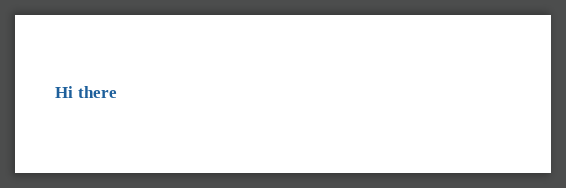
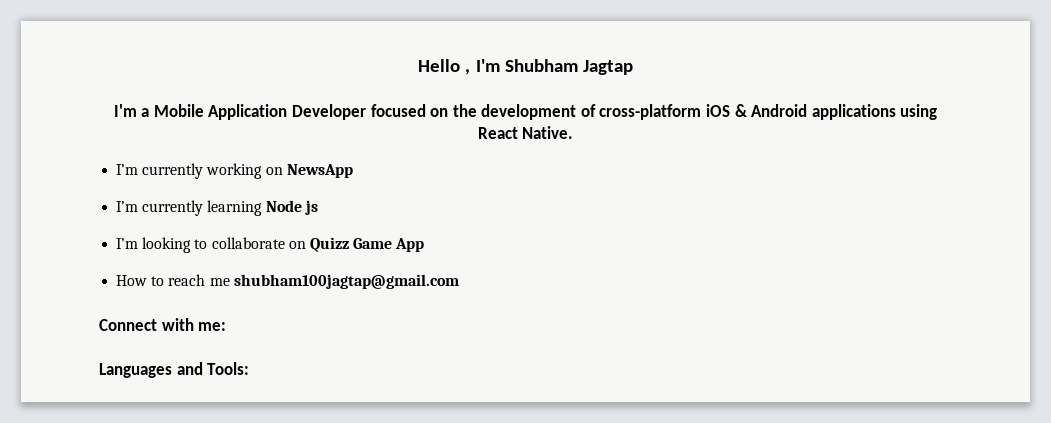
- Hi there
+ Hello , I'm Shubham Jagtap
+ I'm a Mobile Application Developer focused on the development of cross-platform iOS & Android applications using React Native.
+ I’m currently working on NewsApp
+ I’m currently learning Node js
+ I’m looking to collaborate on Quizz Game App
+ How to reach me shubham100jagtap@gmail.com
+ Connect with me:
+ Languages and Tools:

